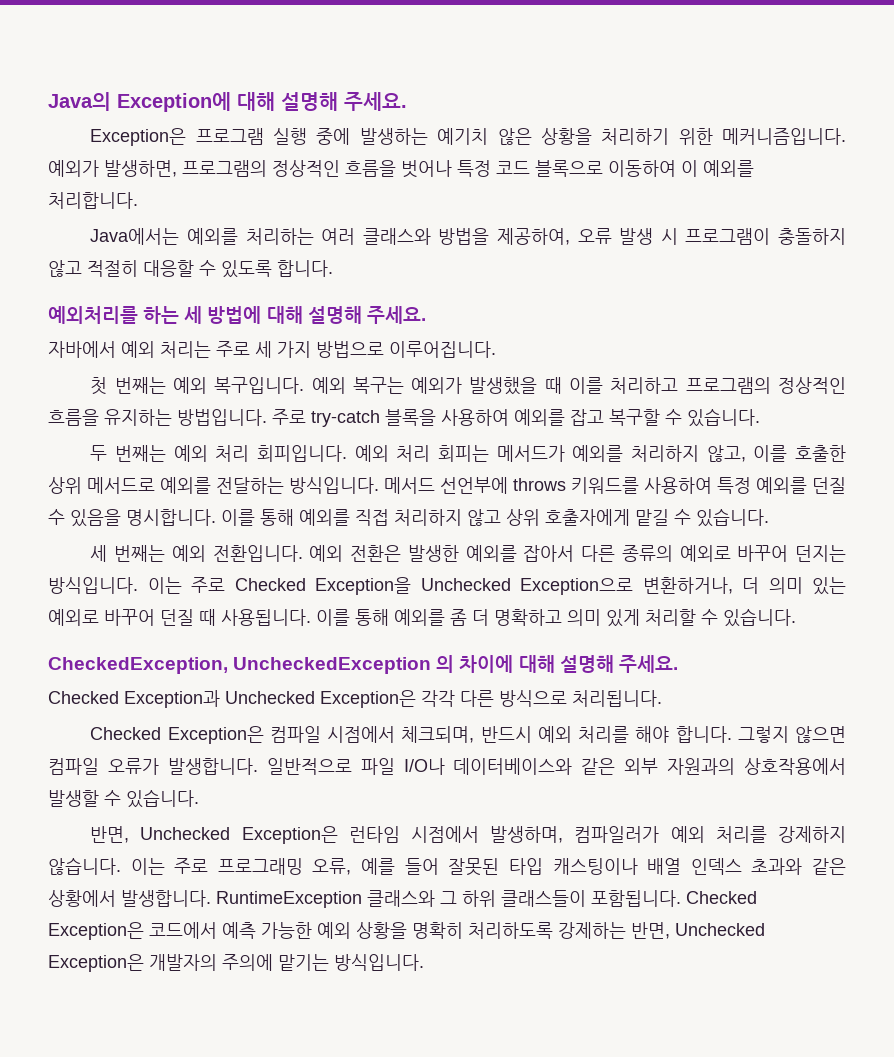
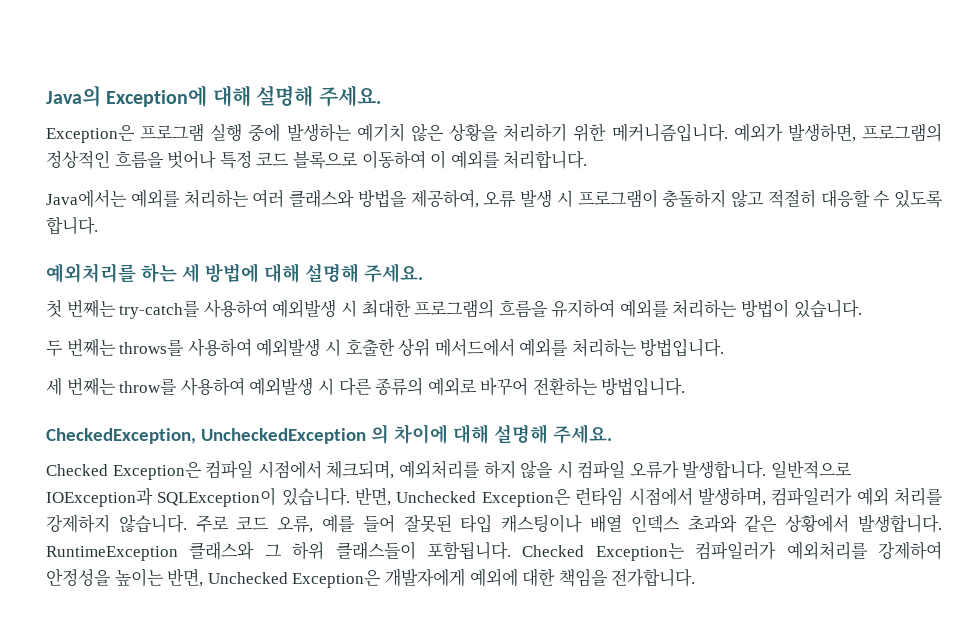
- 자바에서 예외 처리는 주로 세 가지 방법으로 이루어집니다.
- 첫 번째는 예외 복구입니다. 예외 복구는 예외가 발생했을 때 이를 처리하고 프로그램의 정상적인 흐름을 유지하는 방법입니다. 주로 try-catch 블록을 사용하여 예외를 잡고 복구할 수 있습니다.
- 두 번째는 예외 처리 회피입니다. 예외 처리 회피는 메서드가 예외를 처리하지 않고, 이를 호출한 상위 메서드로 예외를 전달하는 방식입니다. 메서드 선언부에 throws 키워드를 사용하여 특정 예외를 던질 수 있음을 명시합니다. 이를 통해 예외를 직접 처리하지 않고 상위 호출자에게 맡길 수 있습니다.
- 세 번째는 예외 전환입니다. 예외 전환은 발생한 예외를 잡아서 다른 종류의 예외로 바꾸어 던지는 방식입니다. 이는 주로 Checked Exception을 Unchecked Exception으로 변환하거나, 더 의미 있는 예외로 바꾸어 던질 때 사용됩니다. 이를 통해 예외를 좀 더 명확하고 의미 있게 처리할 수 있습니다.
+ 첫 번째는 try-catch를 사용하여 예외발생 시 최대한 프로그램의 흐름을 유지하여 예외를 처리하는 방법이 있습니다.
+ 두 번째는 throws를 사용하여 예외발생 시 호출한 상위 메서드에서 예외를 처리하는 방법입니다.
+ 세 번째는 throw를 사용하여 예외발생 시 다른 종류의 예외로 바꾸어 전환하는 방법입니다.
- Checked Exception과 Unchecked Exception은 각각 다른 방식으로 처리됩니다.
- Checked Exception은 컴파일 시점에서 체크되며, 반드시 예외 처리를 해야 합니다. 그렇지 않으면 컴파일 오류가 발생합니다. 일반적으로 파일 I/O나 데이터베이스와 같은 외부 자원과의 상호작용에서 발생할 수 있습니다.
- 반면, Unchecked Exception은 런타임 시점에서 발생하며, 컴파일러가 예외 처리를 강제하지 않습니다.
+ Checked Exception은 컴파일 시점에서 체크되며, 예외처리를 하지 않을 시 컴파일 오류가 발생합니다. 일반적으로 IOException과 SQLException이 있습니다. 반면, Unchecked Exception은 런타임 시점에서 발생하며, 컴파일러가 예외 처리를 강제하지 않습니다.
- 이는 주로 프로그래밍 오류, 예를 들어 잘못된 타입 캐스팅이나 배열 인덱스 초과와 같은 상황에서 발생합니다.
+ 주로 코드 오류, 예를 들어 잘못된 타입 캐스팅이나 배열 인덱스 초과와 같은 상황에서 발생합니다.
- Checked Exception은 코드에서 예측 가능한 예외 상황을 명확히 처리하도록 강제하는 반면, Unchecked Exception은 개발자의 주의에 맡기는 방식입니다.
+ Checked Exception는 컴파일러가 예외처리를 강제하여 안정성을 높이는 반면, Unchecked Exception은 개발자에게 예외에 대한 책임을 전가합니다.

